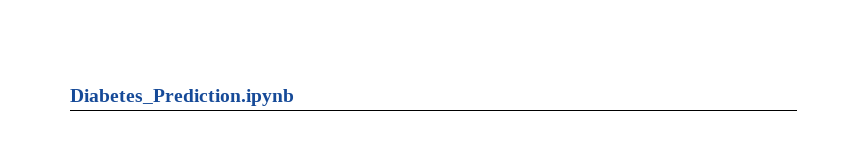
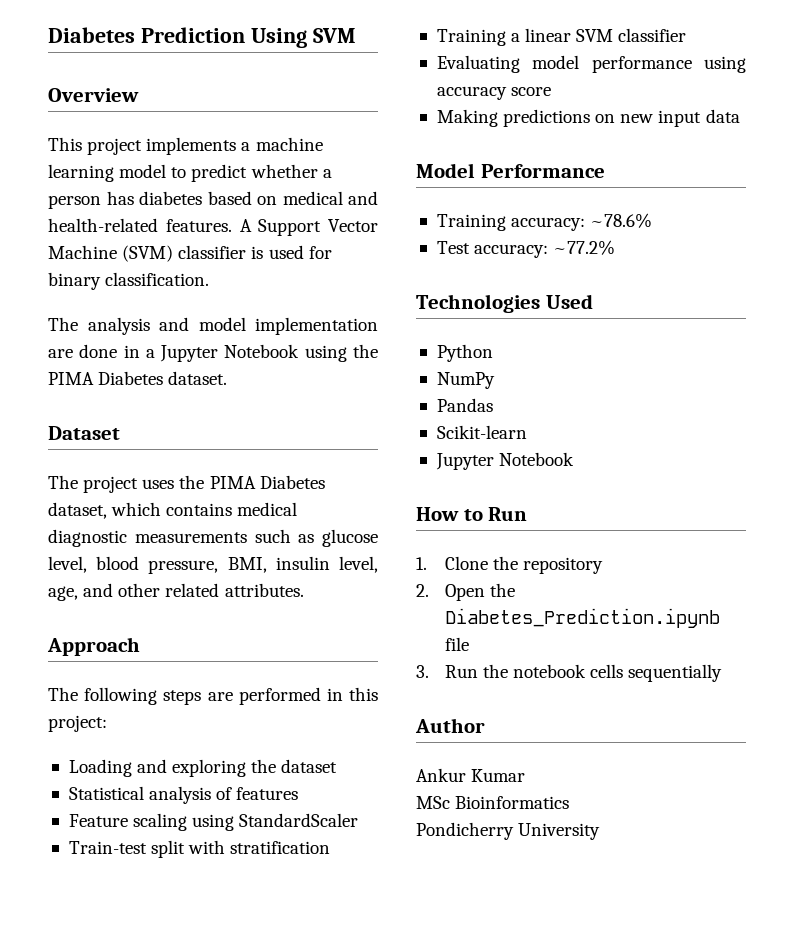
- Diabetes_Prediction.ipynb
+ Diabetes Prediction Using SVM
+ Overview
+ This project implements a machine learning model to predict whether a person has diabetes based on medical and health-related features. A Support Vector Machine (SVM) classifier is used for binary classification.
+ The analysis and model implementation are done in a Jupyter Notebook using the PIMA Diabetes dataset.
+ Dataset
+ The project uses the PIMA Diabetes dataset, which contains medical diagnostic measurements such as glucose level, blood pressure, BMI, insulin level, age, and other related attributes.
+ Approach
+ The following steps are performed in this project:
+ Loading and exploring the dataset
+ Statistical analysis of features
+ Feature scaling using StandardScaler
+ Train-test split with stratification
+ Training a linear SVM classifier
+ Evaluating model performance using accuracy score
+ Making predictions on new input data
+ Model Performance
+ Training accuracy: ~78.6%
+ Test accuracy: ~77.2%
+ Technologies Used
+ Python
+ NumPy
+ Pandas
+ Scikit-learn
+ Jupyter Notebook
+ How to Run
+ 1. Clone the repository
+ 2. Open the Diabetes_Prediction.ipynb file
+ 3. Run the notebook cells sequentially
+ Author
+ Ankur Kumar
+ MSc Bioinformatics
+ Pondicherry University

